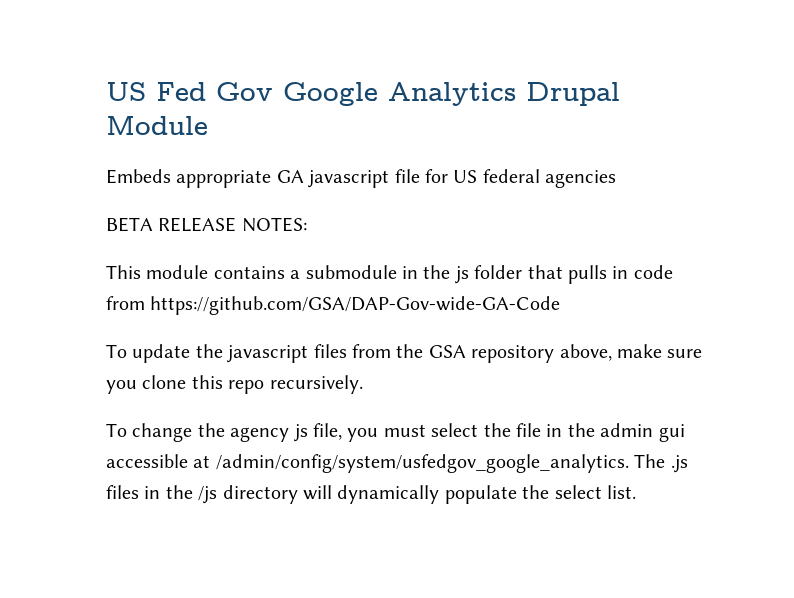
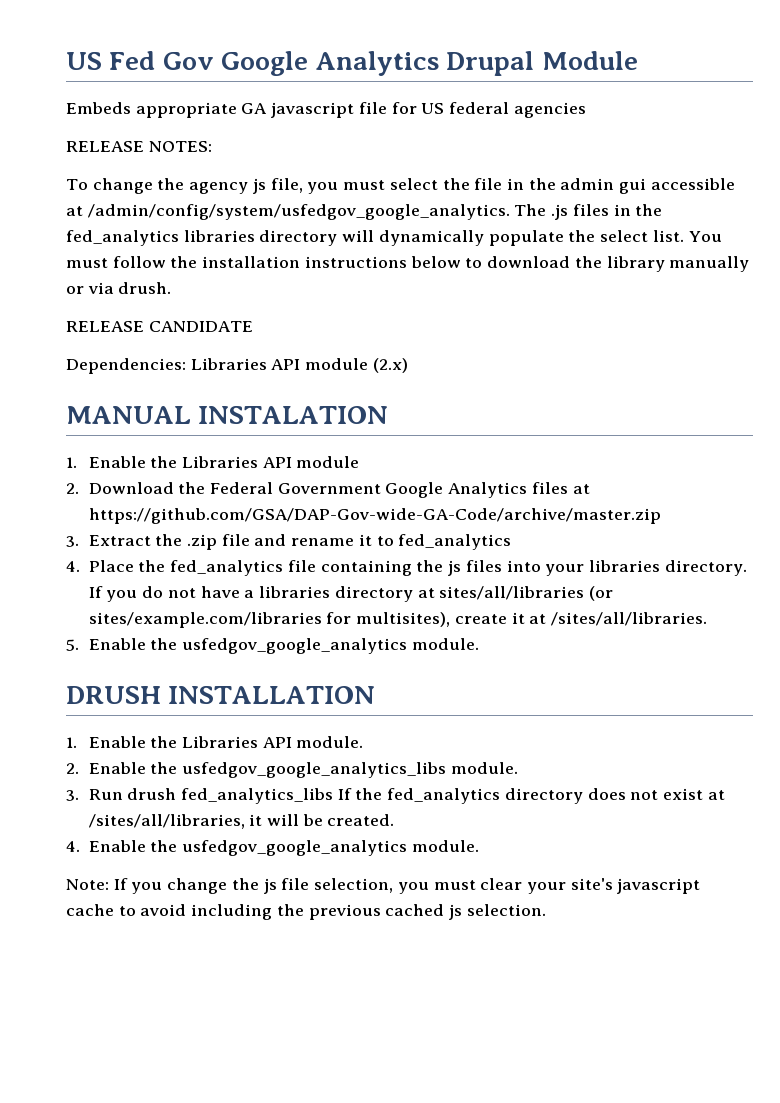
- BETA RELEASE NOTES:
+ RELEASE NOTES:
- This module contains a submodule in the js folder that pulls in code from https://github.com/GSA/DAP-Gov-wide-GA-Code
- To update the javascript files from the GSA repository above, make sure you clone this repo recursively.
- The .js files in the /js directory will dynamically populate the select list.
+ The .js files in the fed_analytics libraries directory will dynamically populate the select list.
+ You must follow the installation instructions below to download the library manually or via drush.
+ RELEASE CANDIDATE
+ Dependencies: Libraries API module (2.x)
+ MANUAL INSTALATION
+ 1. Enable the Libraries API module
+ 2. Download the Federal Government Google Analytics files at https://github.com/GSA/DAP-Gov-wide-GA-Code/archive/master.zip
+ 3. Extract the .zip file and rename it to fed_analytics
+ 4. Place the fed_analytics file containing the js files into your libraries directory. If you do not have a libraries directory at sites/all/libraries (or sites/example.com/libraries for multisites), create it at /sites/all/libraries.
+ 5. Enable the usfedgov_google_analytics module.
+ DRUSH INSTALLATION
+ 1. Enable the Libraries API module.
+ 2. Enable the usfedgov_google_analytics_libs module.
+ 3. Run drush fed_analytics_libs If the fed_analytics directory does not exist at /sites/all/libraries, it will be created.
+ 4. Enable the usfedgov_google_analytics module.
+ Note: If you change the js file selection, you must clear your site's javascript cache to avoid including the previous cached js selection.

